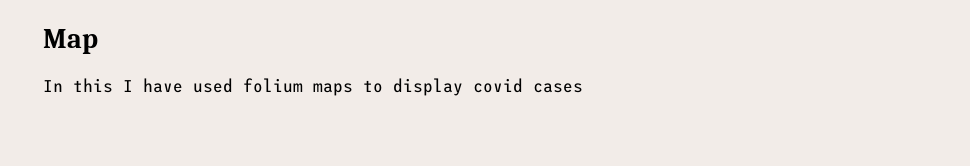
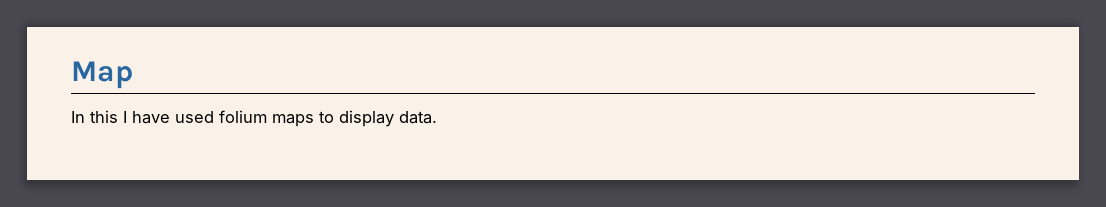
- In this I have used folium maps to display covid cases
+ In this I have used folium maps to display data.

